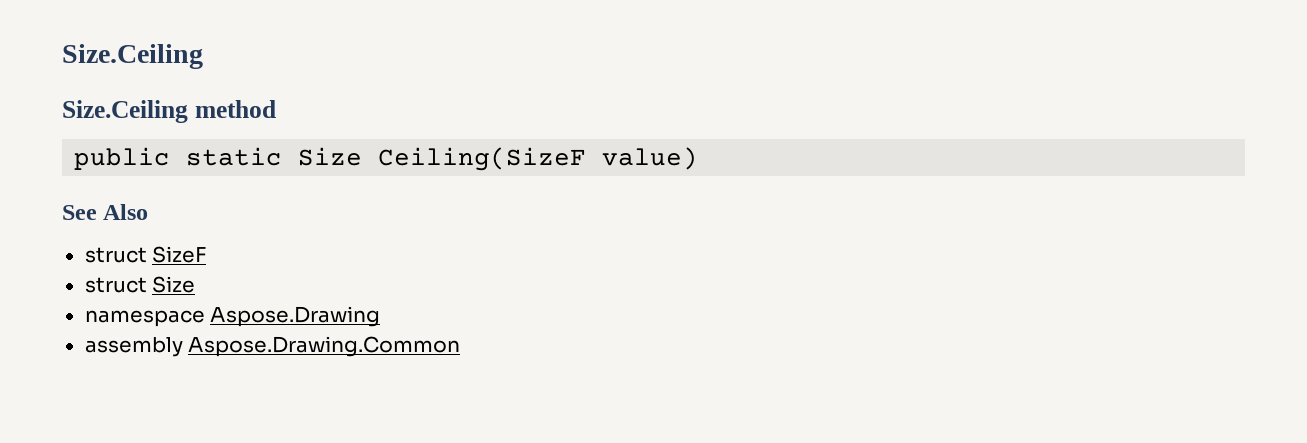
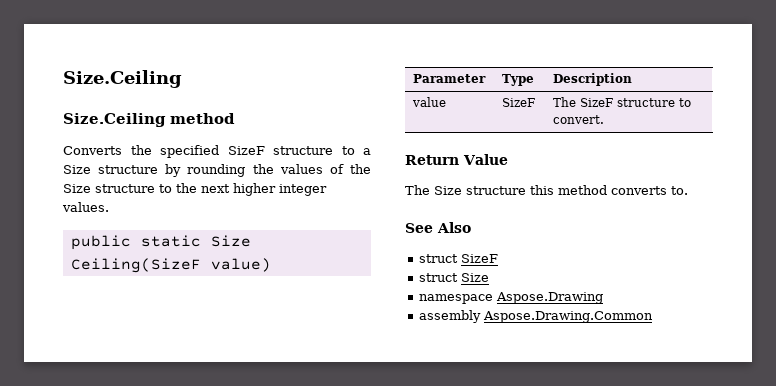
+ Converts the specified SizeF structure to a Size structure by rounding the values of the Size structure to the next higher integer values.
+ Parameter | Type | Description
+ value | SizeF | The SizeF structure to convert.
+ Return Value
+ The Size structure this method converts to.

